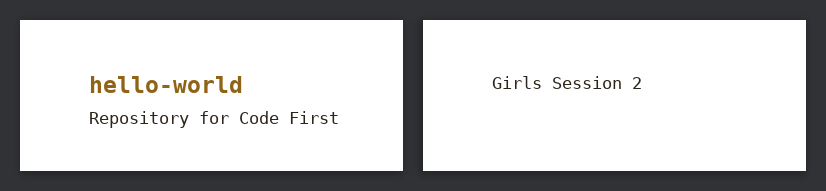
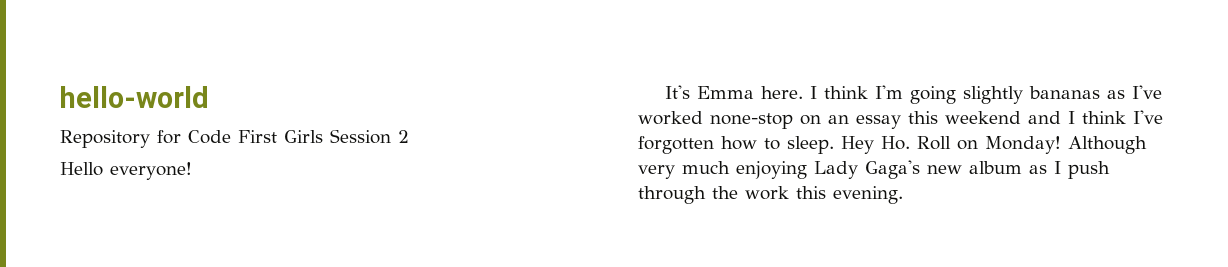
+ Hello everyone!
+ It's Emma here. I think I'm going slightly bananas as I've worked none-stop on an essay this weekend and I think I've forgotten how to sleep. Hey Ho. Roll on Monday! Although very much enjoying Lady Gaga's new album as I push through the work this evening.

